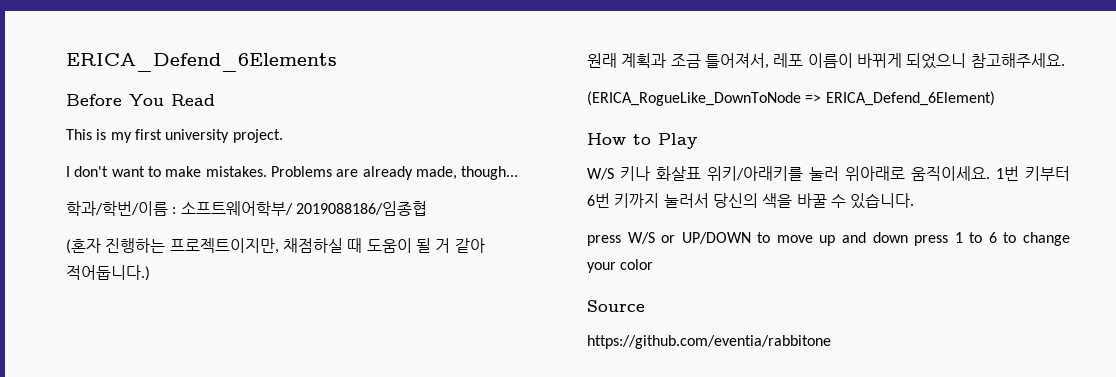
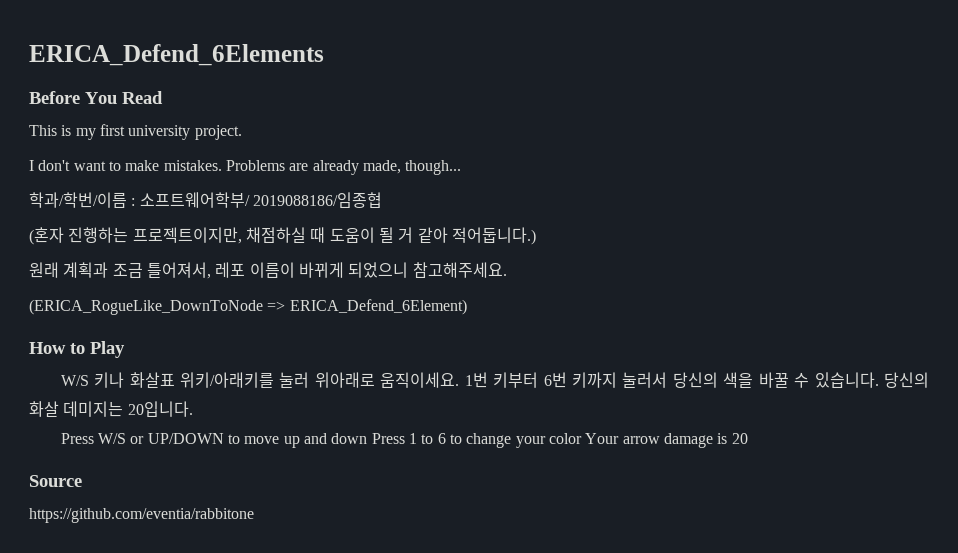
- 1번 키부터 6번 키까지 눌러서 당신의 색을 바꿀 수 있습니다.
- press W/S or UP/DOWN to move up and down press 1 to 6 to change your color
+ 1번 키부터 6번 키까지 눌러서 당신의 색을 바꿀 수 있습니다. 당신의 화살 데미지는 20입니다.
+ Press W/S or UP/DOWN to move up and down Press 1 to 6 to change your color Your arrow damage is 20

